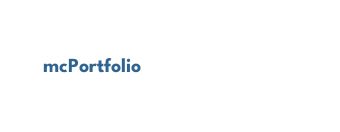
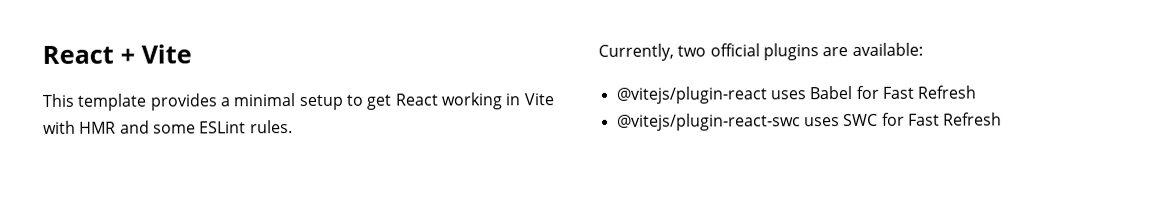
- mcPortfolio
+ React + Vite
+ This template provides a minimal setup to get React working in Vite with HMR and some ESLint rules.
+ Currently, two official plugins are available:
+ @vitejs/plugin-react uses Babel for Fast Refresh
+ @vitejs/plugin-react-swc uses SWC for Fast Refresh

